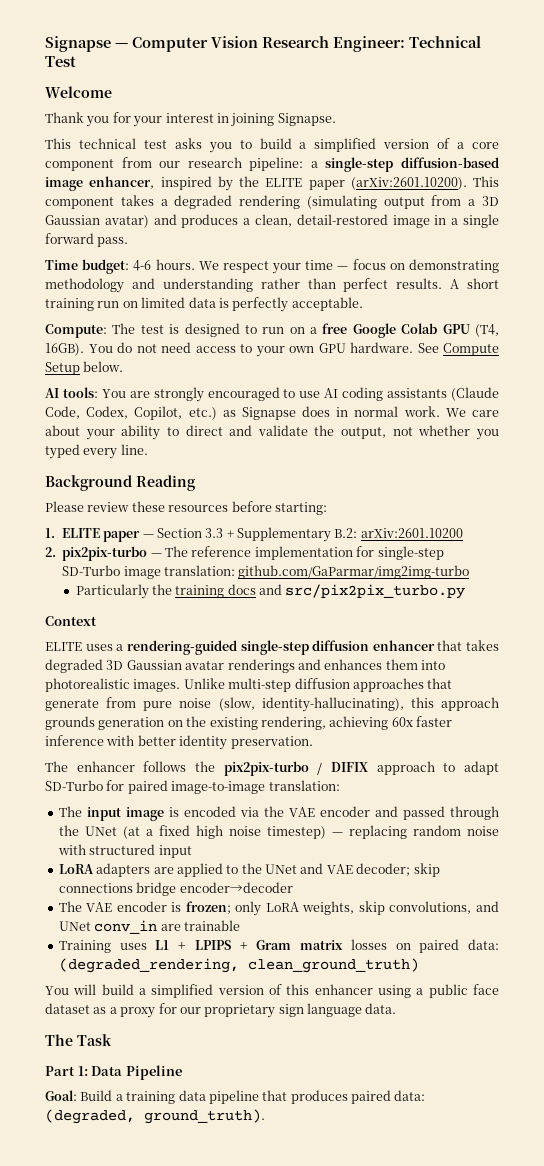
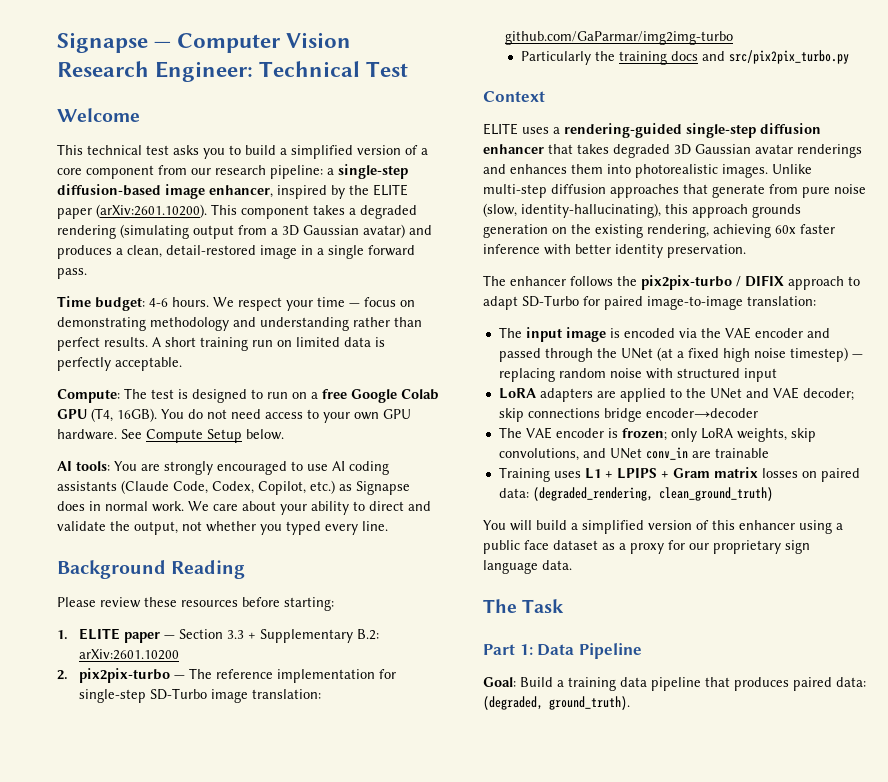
- Thank you for your interest in joining Signapse.

